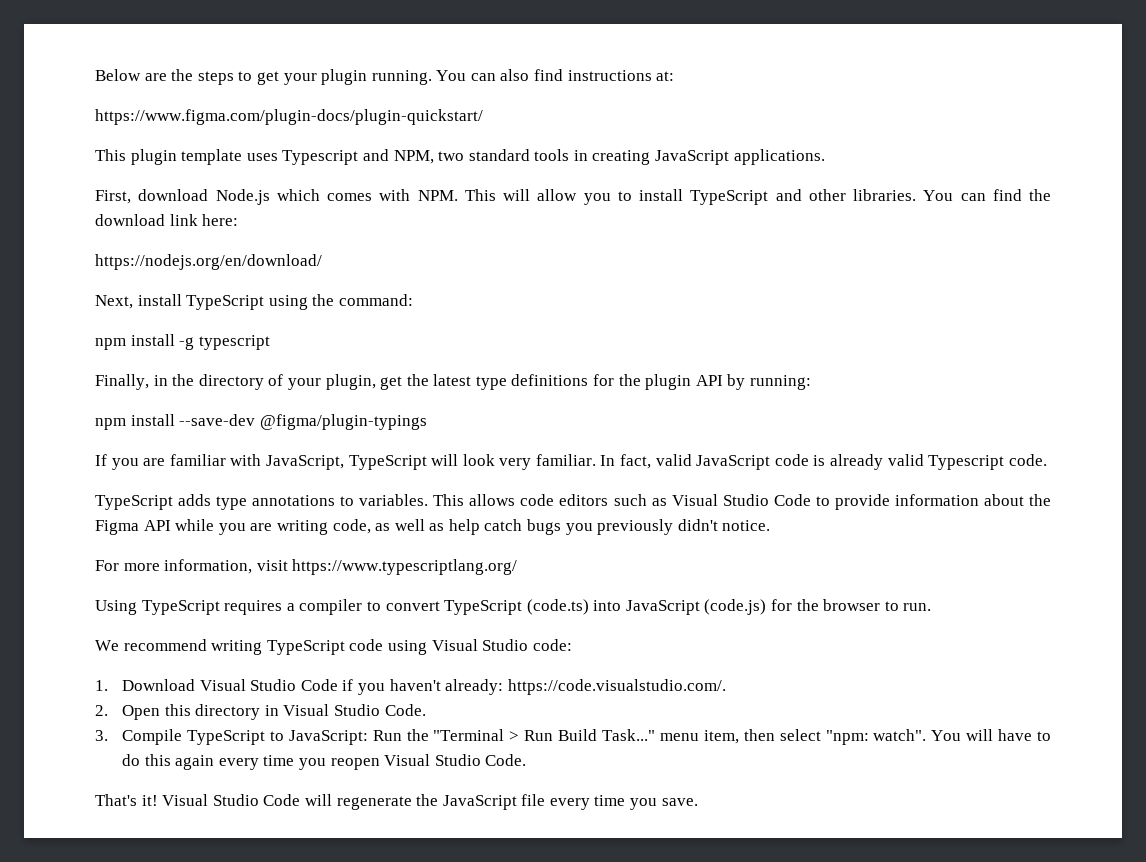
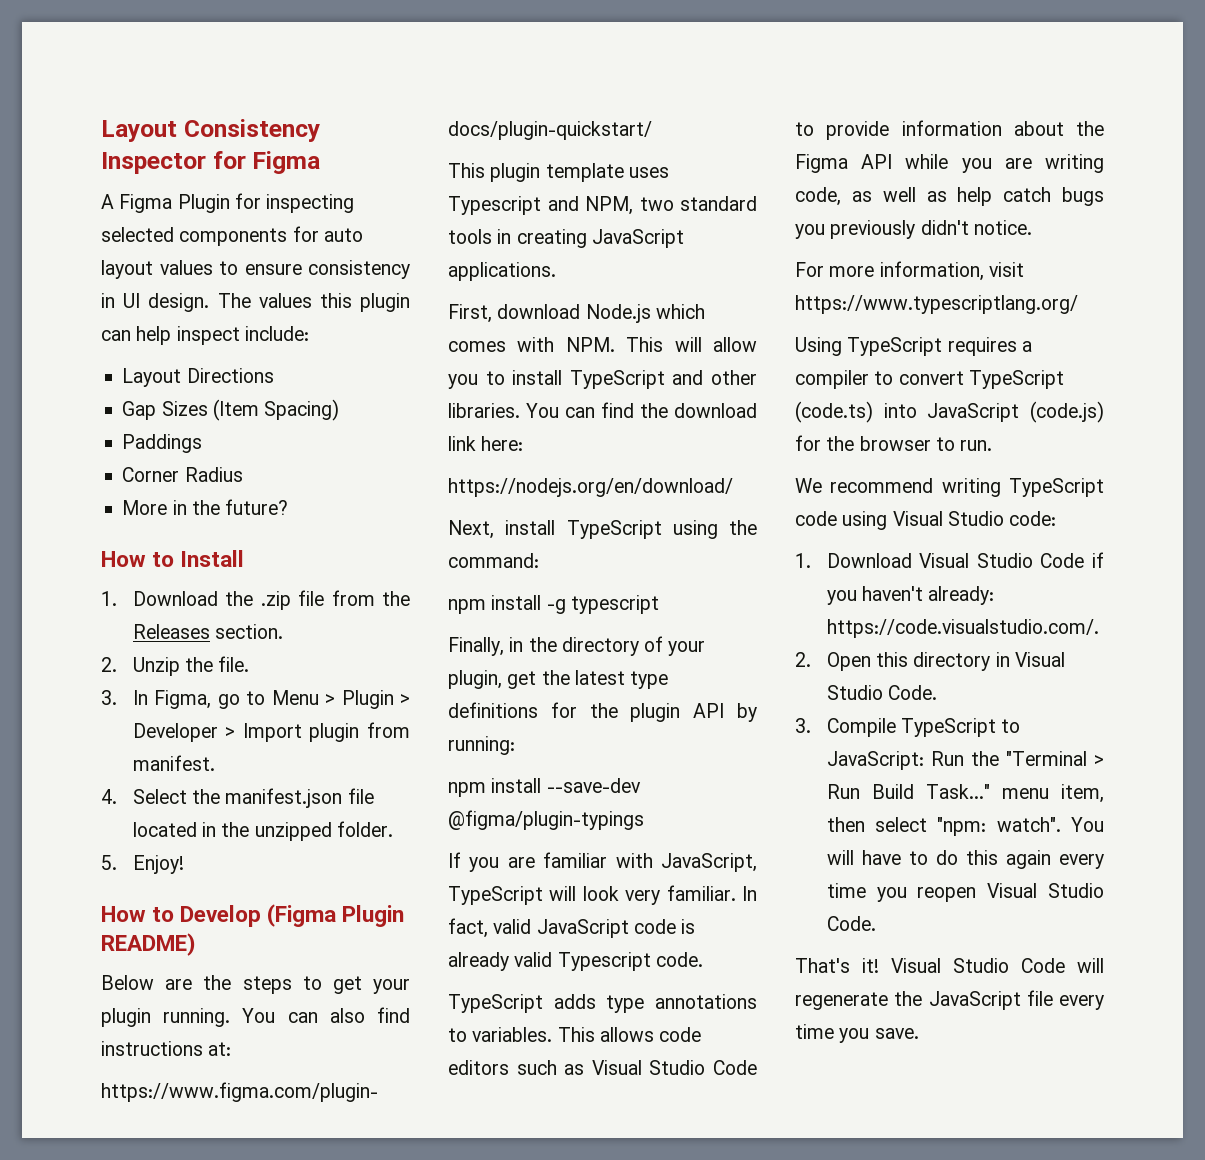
+ Layout Consistency Inspector for Figma
+ A Figma Plugin for inspecting selected components for auto layout values to ensure consistency in UI design. The values this plugin can help inspect include:
+ Layout Directions
+ Gap Sizes (Item Spacing)
+ Paddings
+ Corner Radius
+ More in the future?
+ How to Install
+ 1. Download the .zip file from the Releases section.
+ 2. Unzip the file.
+ 3. In Figma, go to Menu > Plugin > Developer > Import plugin from manifest.
+ 4. Select the manifest.json file located in the unzipped folder.
+ 5. Enjoy!
+ How to Develop (Figma Plugin README)

